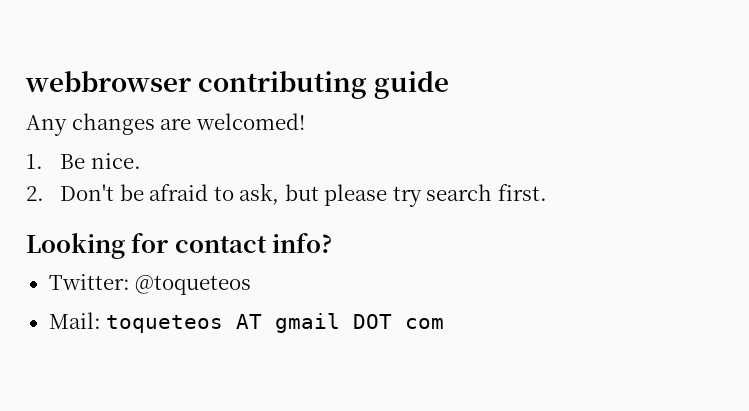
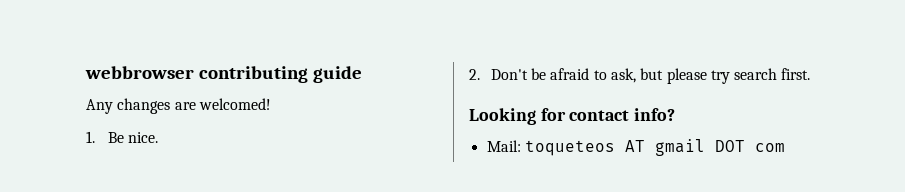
- Twitter: @toqueteos

